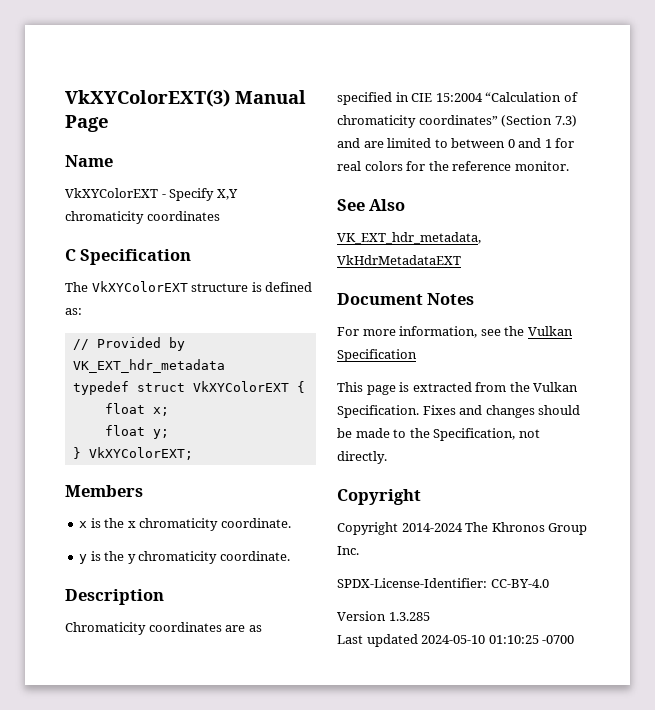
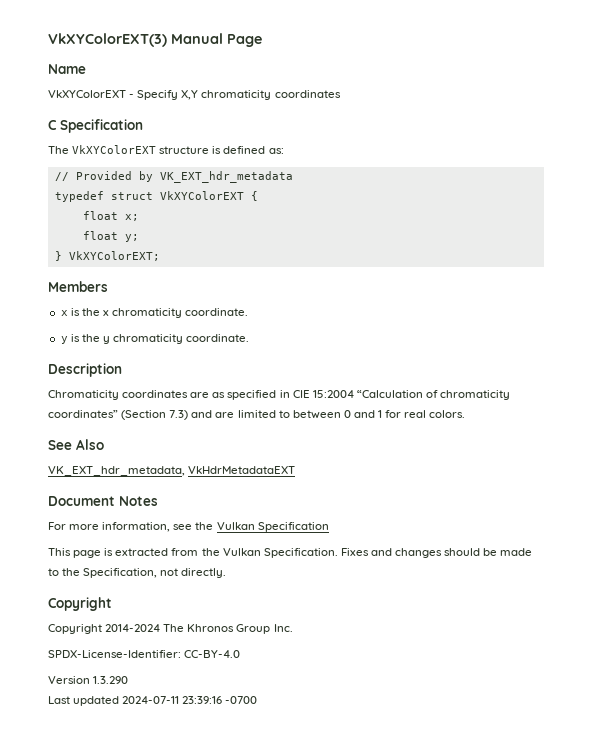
- Chromaticity coordinates are as specified in CIE 15:2004 “Calculation of chromaticity coordinates” (Section 7.3) and are limited to between 0 and 1 for real colors for the reference monitor.
+ Chromaticity coordinates are as specified in CIE 15:2004 “Calculation of chromaticity coordinates” (Section 7.3) and are limited to between 0 and 1 for real colors.
- Version 1.3.285
+ Version 1.3.290
- Last updated 2024-05-10 01:10:25 -0700
+ Last updated 2024-07-11 23:39:16 -0700

